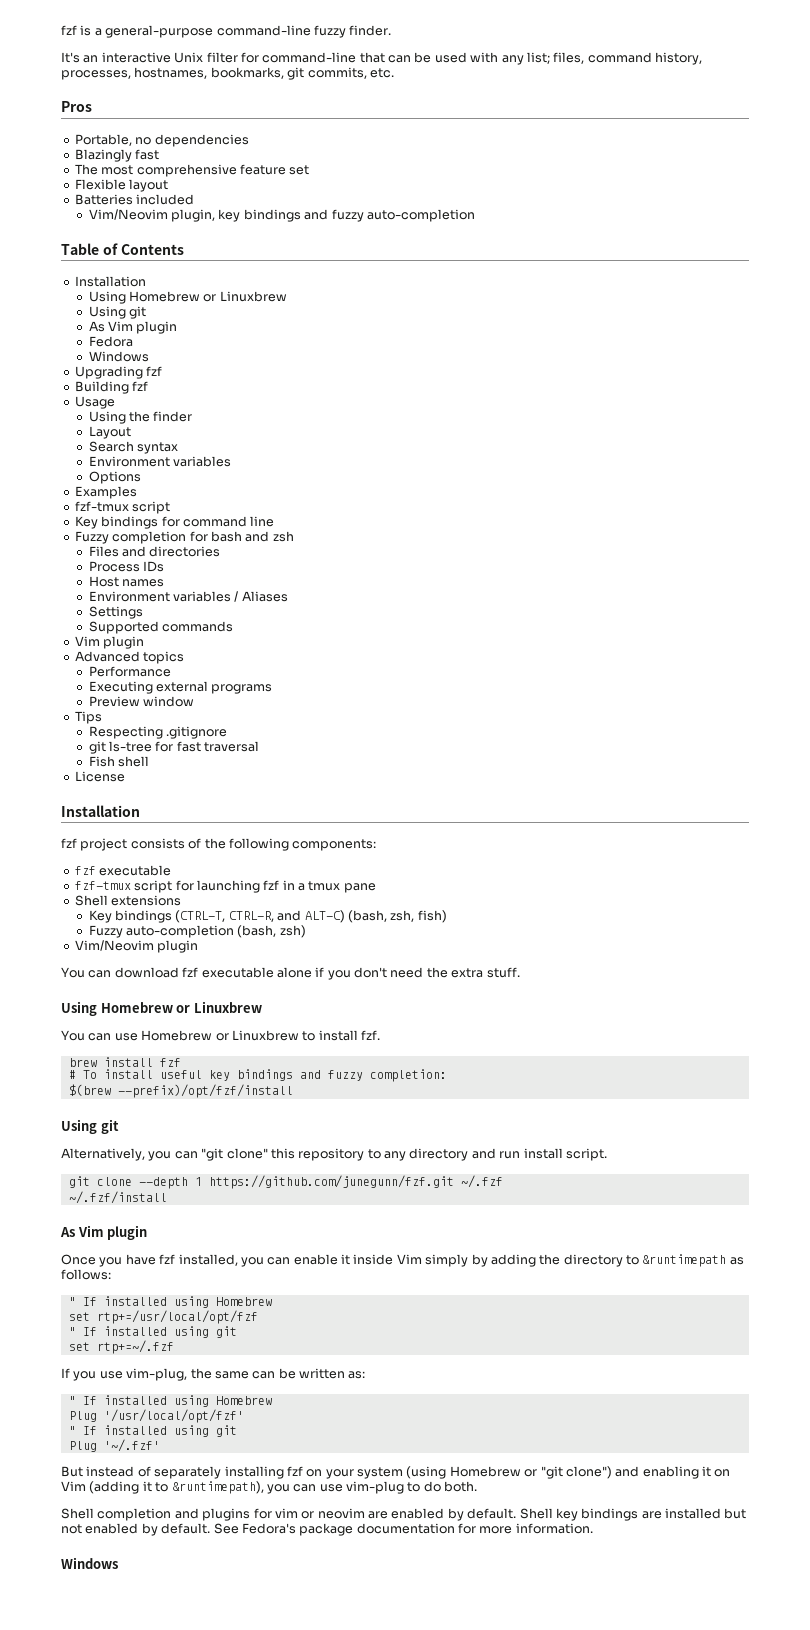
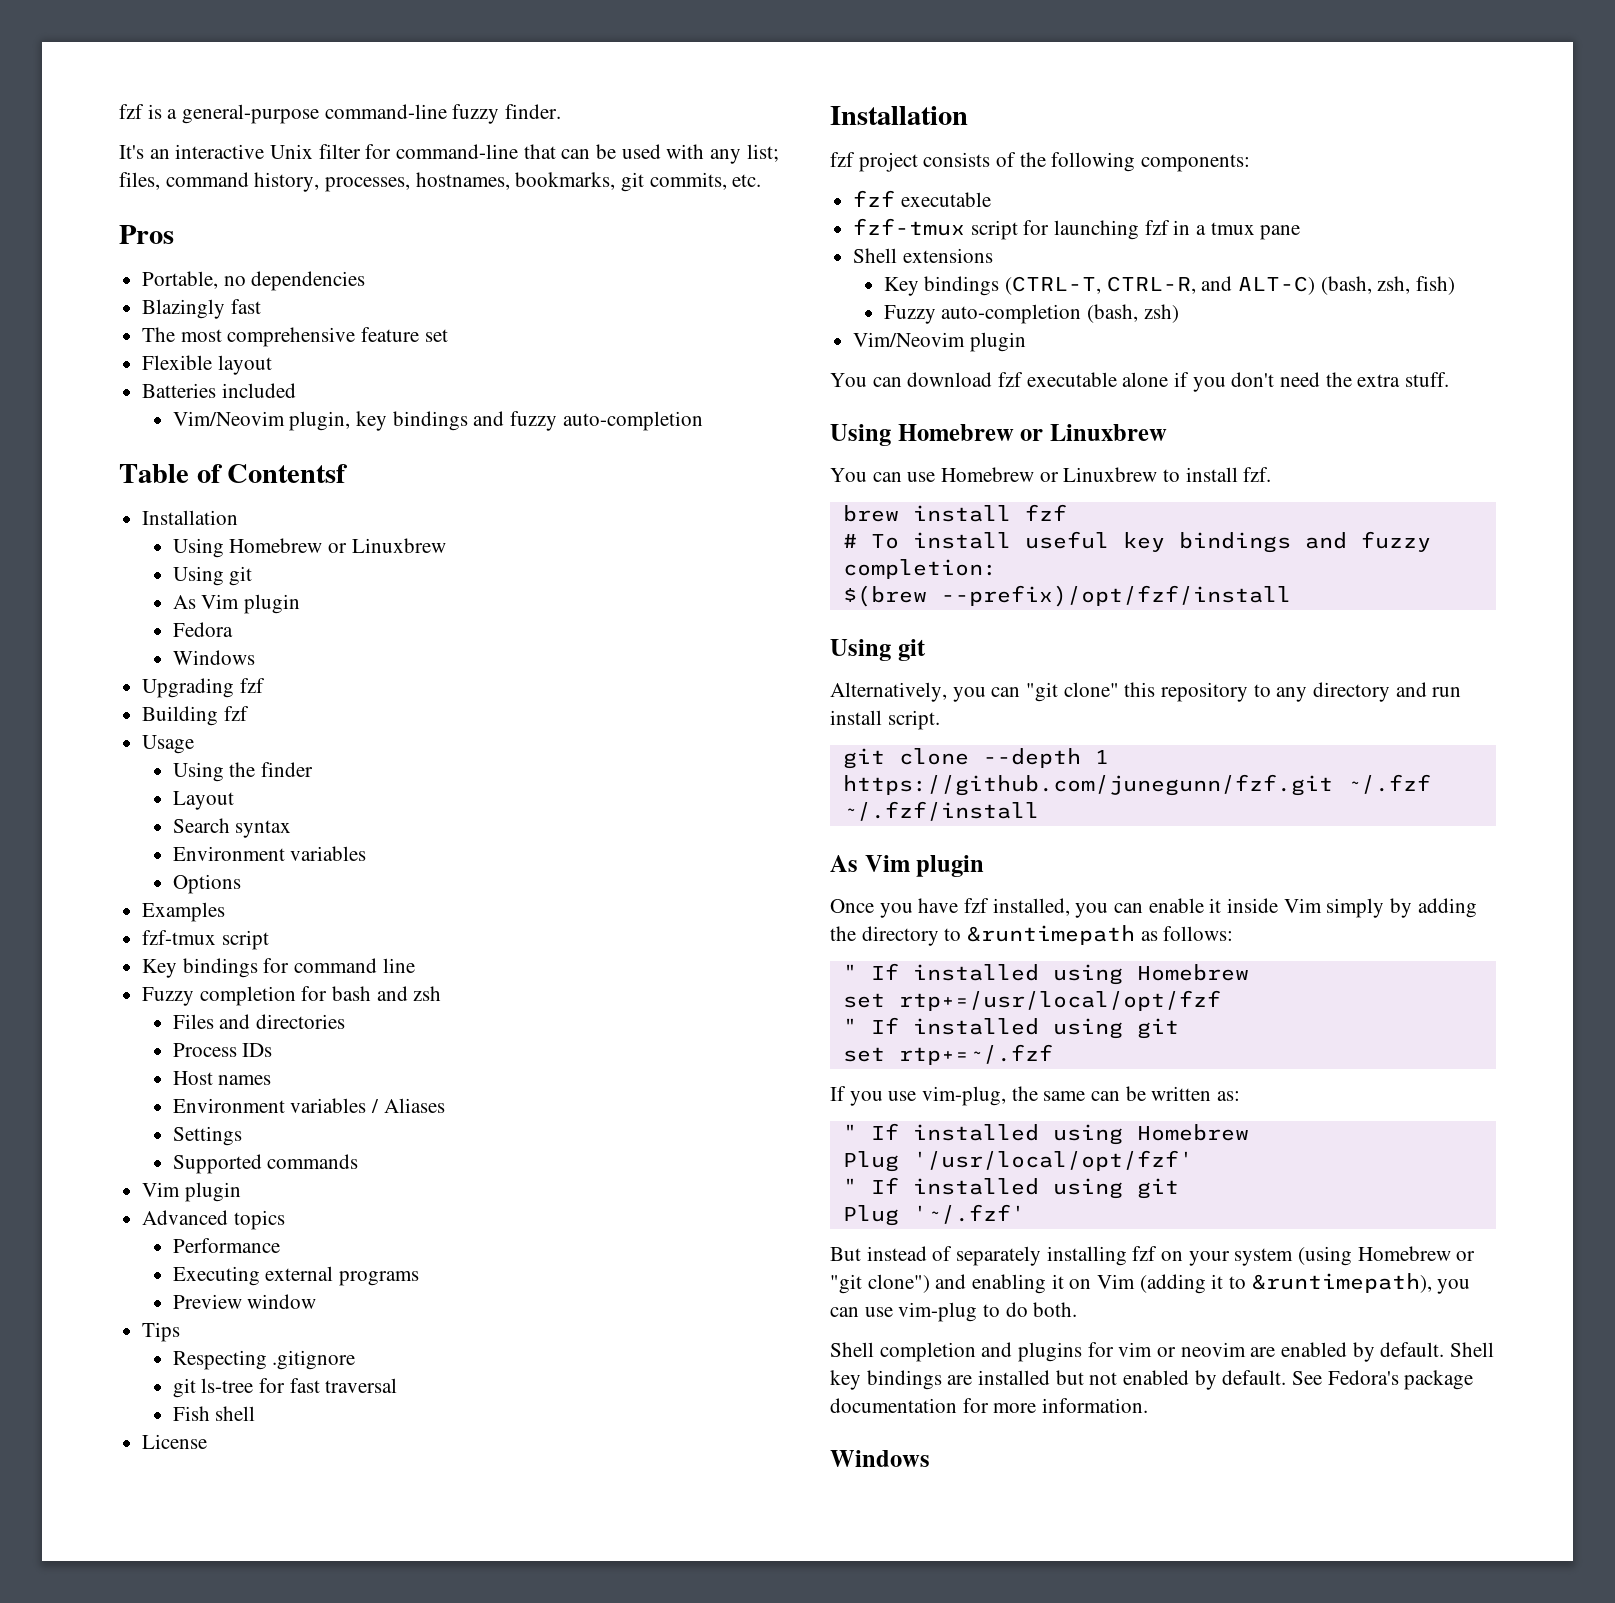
- Table of Contents
+ Table of Contentsf

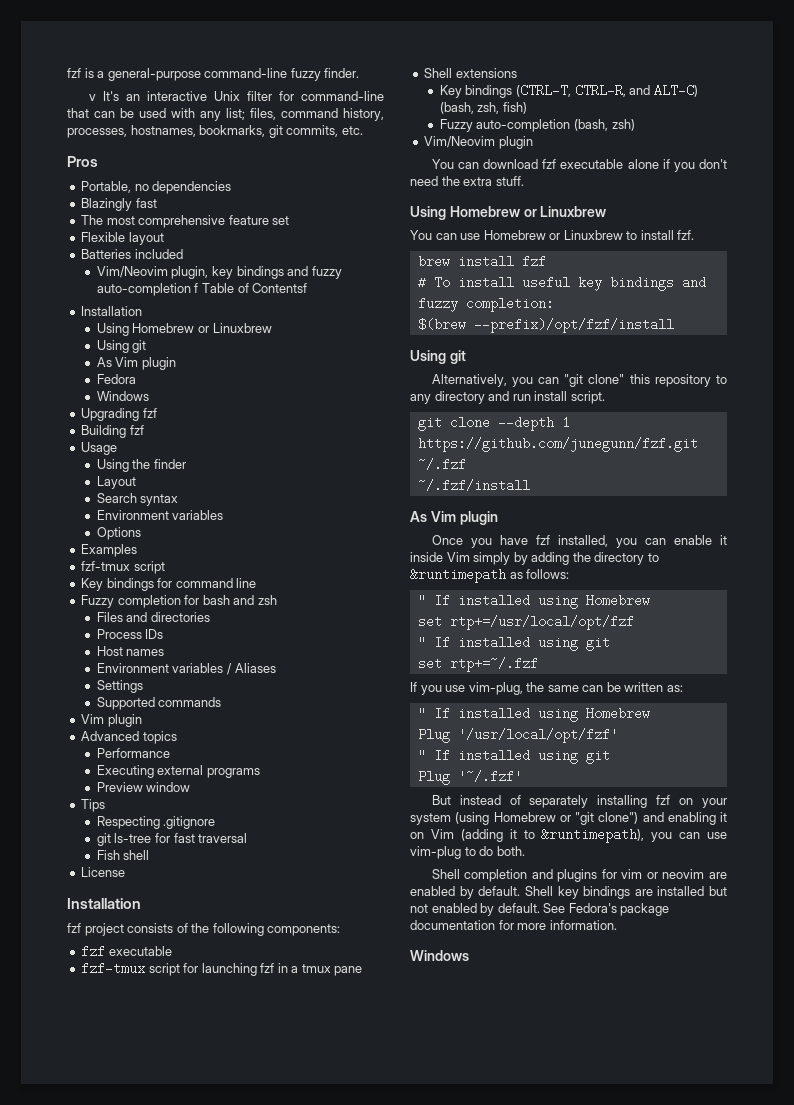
- It's an interactive Unix filter for command-line that can be used with any list; files, command history, processes, hostnames, bookmarks, git commits, etc.
+ v It's an interactive Unix filter for command-line that can be used with any list; files, command history, processes, hostnames, bookmarks, git commits, etc.
- Vim/Neovim plugin, key bindings and fuzzy auto-completion
- Table of Contentsf
+ Vim/Neovim plugin, key bindings and fuzzy auto-completion f Table of Contentsf

